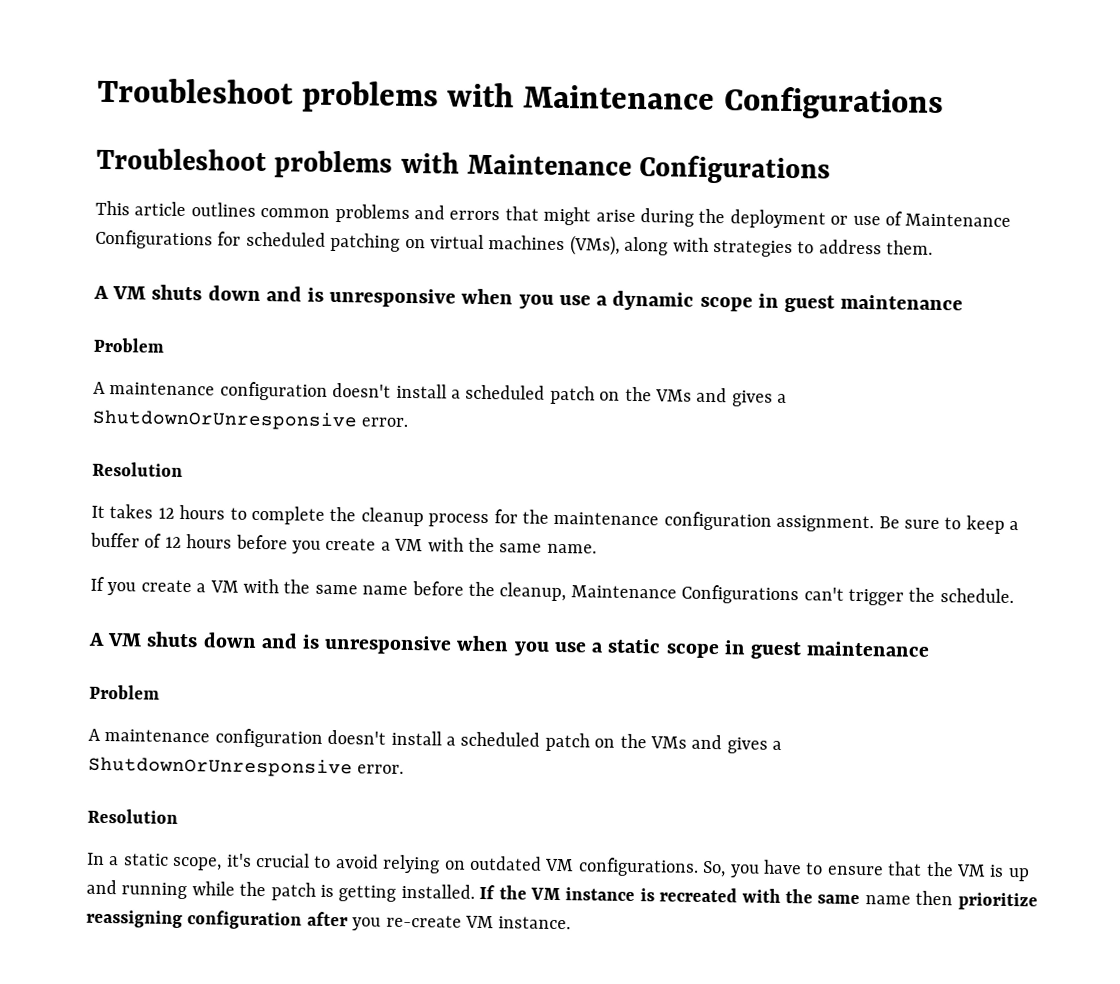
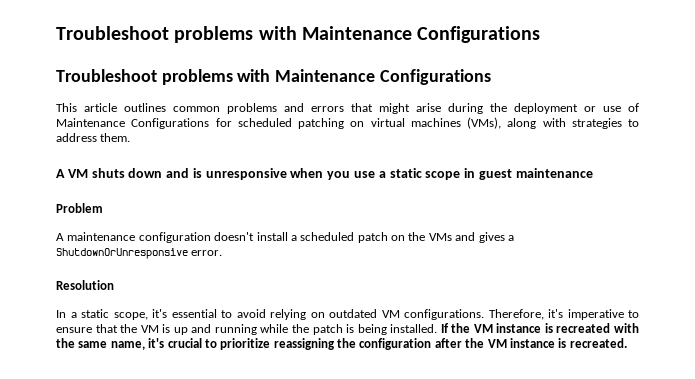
- A VM shuts down and is unresponsive when you use a dynamic scope in guest maintenance
- Problem
- A maintenance configuration doesn't install a scheduled patch on the VMs and gives a ShutdownOrUnresponsive error.
- Resolution
- It takes 12 hours to complete the cleanup process for the maintenance configuration assignment. Be sure to keep a buffer of 12 hours before you create a VM with the same name.
- If you create a VM with the same name before the cleanup, Maintenance Configurations can't trigger the schedule.
- In a static scope, it's crucial to avoid relying on outdated VM configurations.
+ In a static scope, it's essential to avoid relying on outdated VM configurations.
- So, you have to ensure that the VM is up and running while the patch is getting installed.
+ Therefore, it's imperative to ensure that the VM is up and running while the patch is being installed.
- If the VM instance is recreated with the same name then prioritize reassigning configuration after you re-create VM instance.
+ If the VM instance is recreated with the same name, it's crucial to prioritize reassigning the configuration after the VM instance is recreated.

